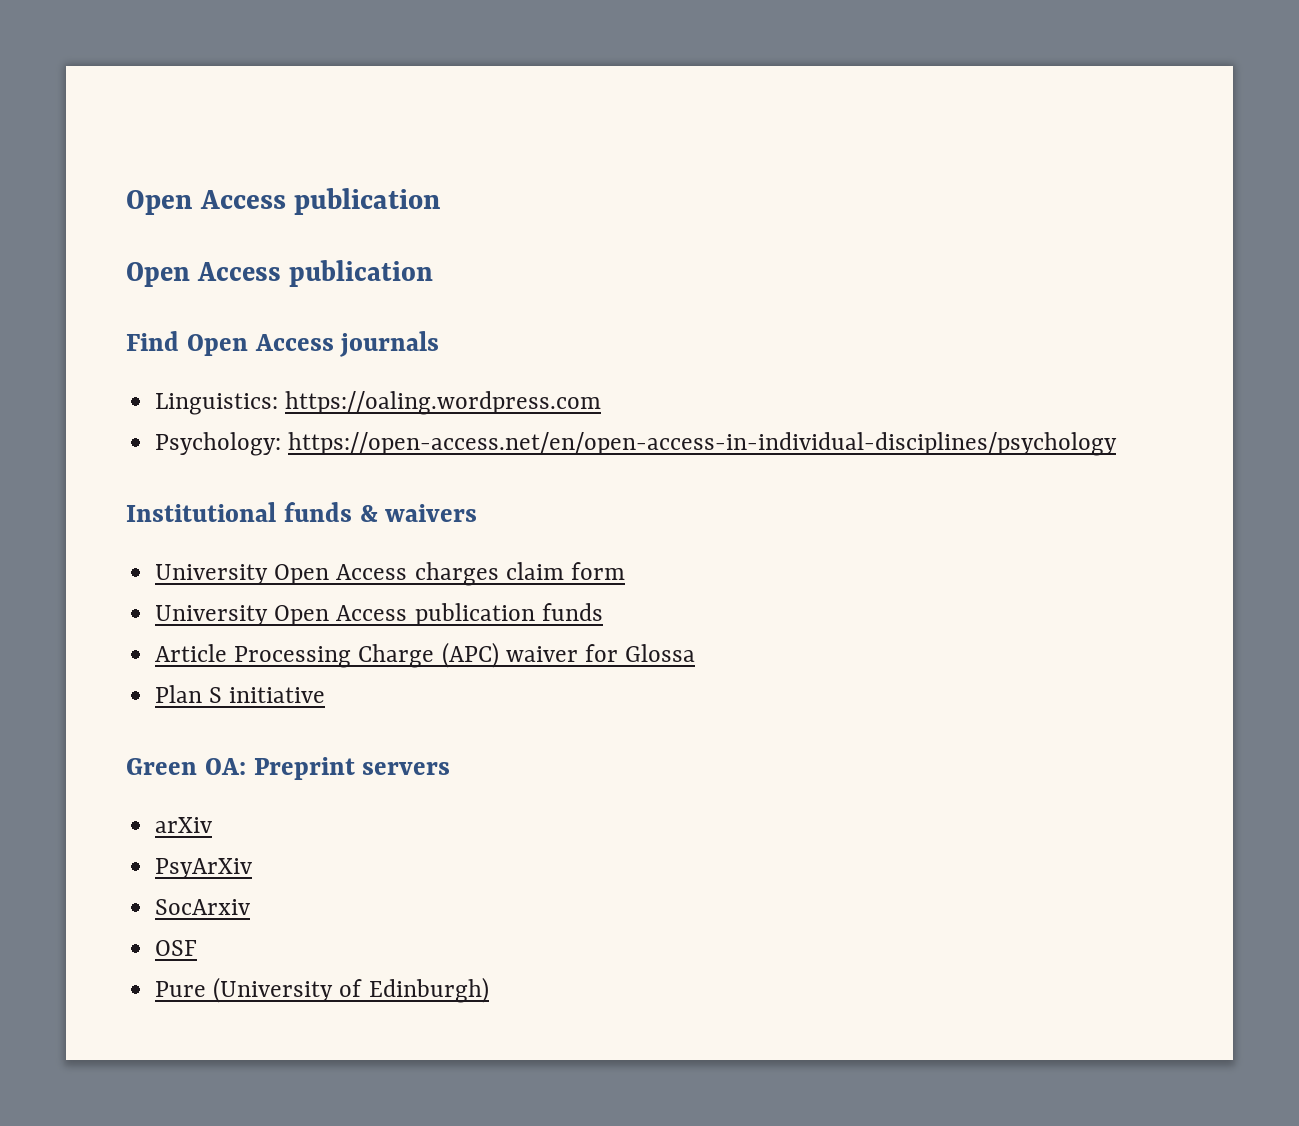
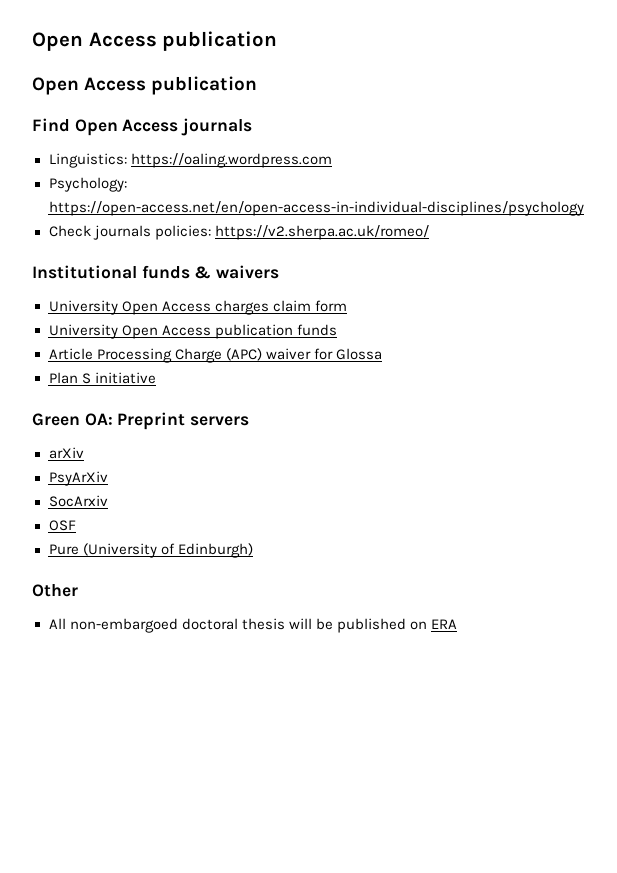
+ Check journals policies: https://v2.sherpa.ac.uk/romeo/
+ Other
+ All non-embargoed doctoral thesis will be published on ERA

